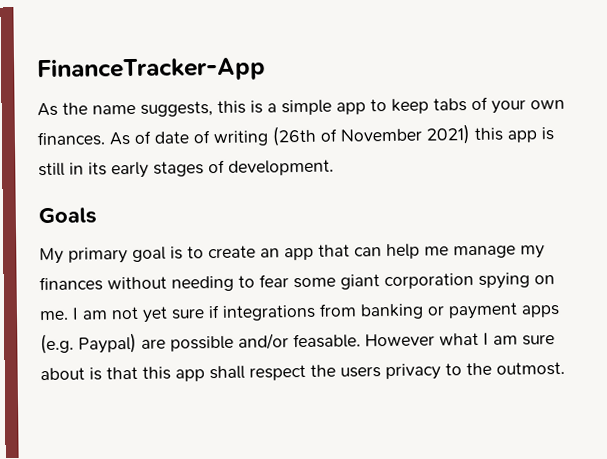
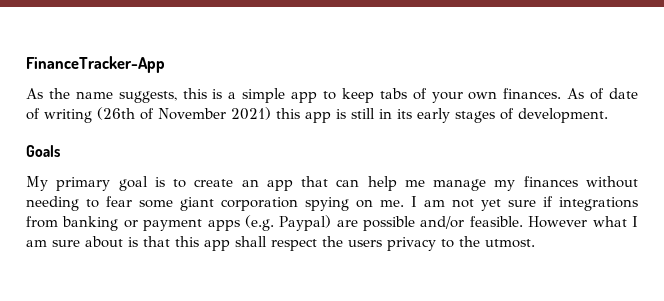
- I am not yet sure if integrations from banking or payment apps (e.g. Paypal) are possible and/or feasable.
+ I am not yet sure if integrations from banking or payment apps (e.g. Paypal) are possible and/or feasible.
- However what I am sure about is that this app shall respect the users privacy to the outmost.
+ However what I am sure about is that this app shall respect the users privacy to the utmost.

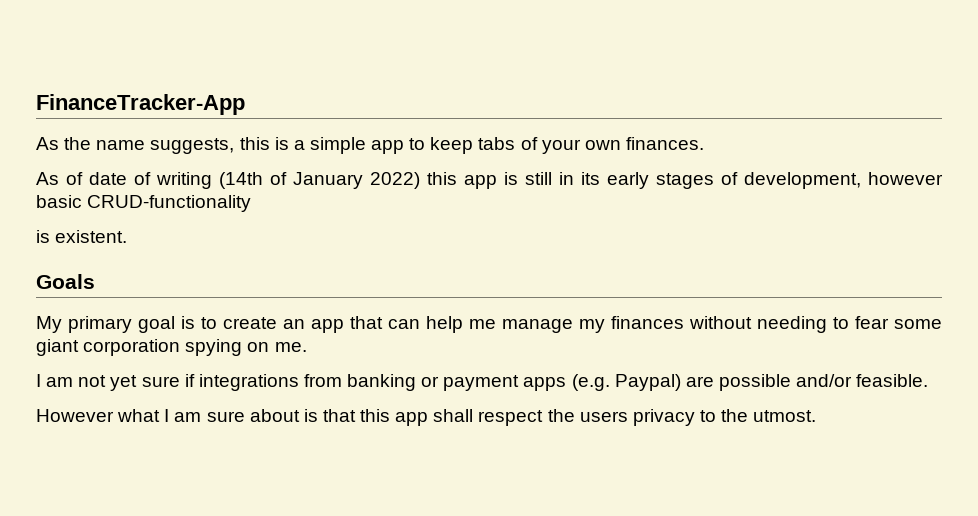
- As the name suggests, this is a simple app to keep tabs of your own finances. As of date of writing (26th of November 2021) this app is still in its early stages of development.
+ As the name suggests, this is a simple app to keep tabs of your own finances.
+ As of date of writing (14th of January 2022) this app is still in its early stages of development, however basic CRUD-functionality
+ is existent.
- My primary goal is to create an app that can help me manage my finances without needing to fear some giant corporation spying on me. I am not yet sure if integrations from banking or payment apps (e.g. Paypal) are possible and/or feasible. However what I am sure about is that this app shall respect the users privacy to the utmost.
+ My primary goal is to create an app that can help me manage my finances without needing to fear some giant corporation spying on me.
+ I am not yet sure if integrations from banking or payment apps (e.g. Paypal) are possible and/or feasible.
+ However what I am sure about is that this app shall respect the users privacy to the utmost.

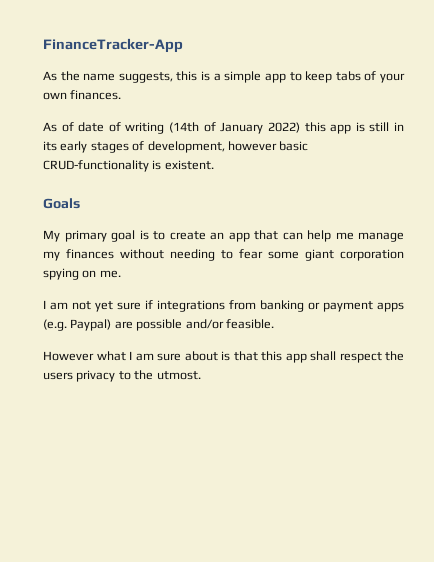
- As of date of writing (14th of January 2022) this app is still in its early stages of development, however basic CRUD-functionality
- is existent.
+ As of date of writing (14th of January 2022) this app is still in its early stages of development, however basic CRUD-functionality is existent.

